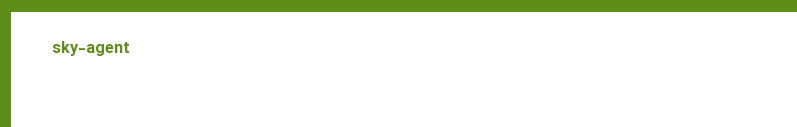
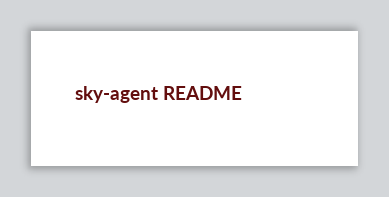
- sky-agent
+ sky-agent README

